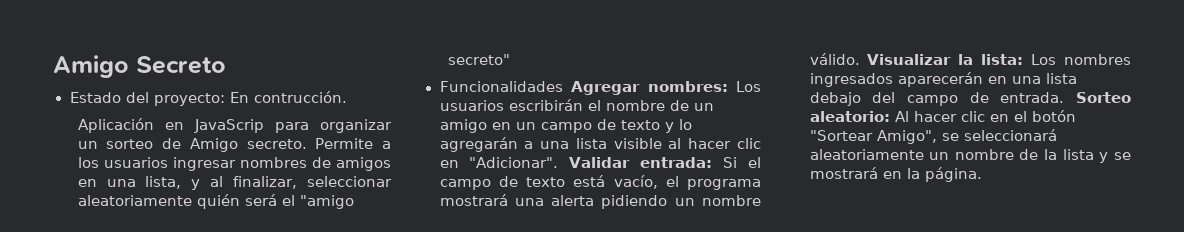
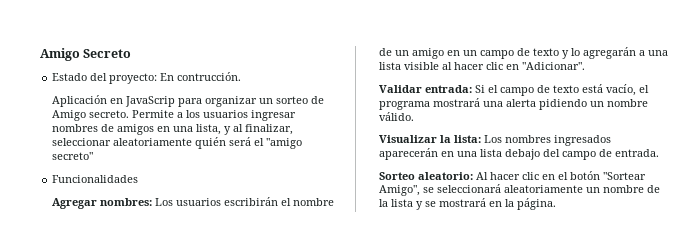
- Funcionalidades Agregar nombres:
+ Funcionalidades
+ Agregar nombres:
- Los usuarios escribirán el nombre de un amigo en un campo de texto y lo agregarán a una lista visible al hacer clic en "Adicionar". Validar entrada:
+ Los usuarios escribirán el nombre de un amigo en un campo de texto y lo agregarán a una lista visible al hacer clic en "Adicionar".
+ Validar entrada:
- Si el campo de texto está vacío, el programa mostrará una alerta pidiendo un nombre válido. Visualizar la lista:
+ Si el campo de texto está vacío, el programa mostrará una alerta pidiendo un nombre válido.
+ Visualizar la lista:
- Los nombres ingresados aparecerán en una lista debajo del campo de entrada. Sorteo aleatorio:
+ Los nombres ingresados aparecerán en una lista debajo del campo de entrada.
+ Sorteo aleatorio:

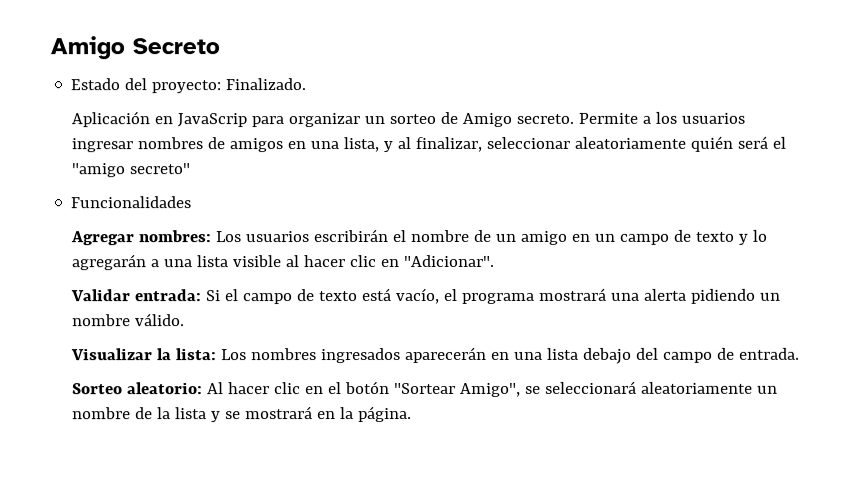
- Estado del proyecto: En contrucción.
+ Estado del proyecto: Finalizado.

